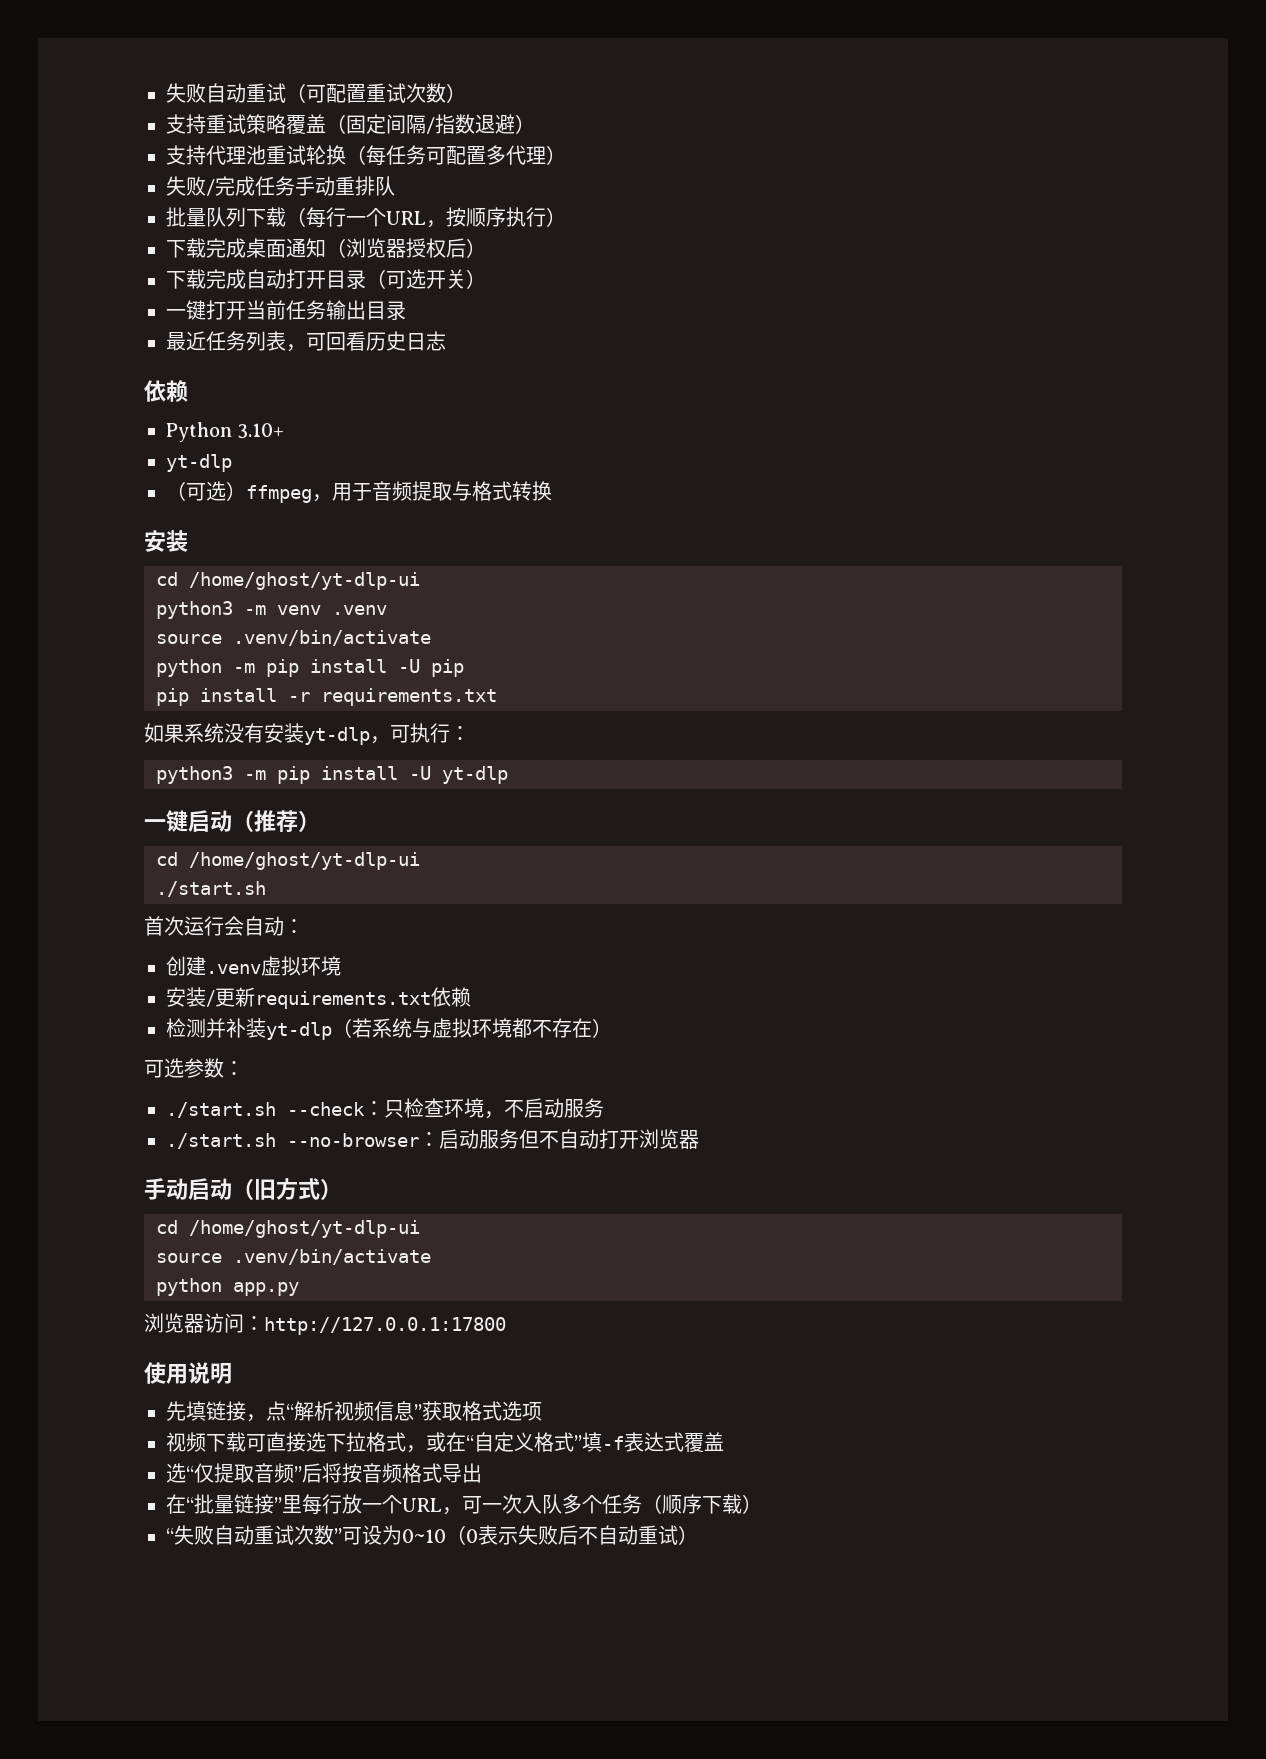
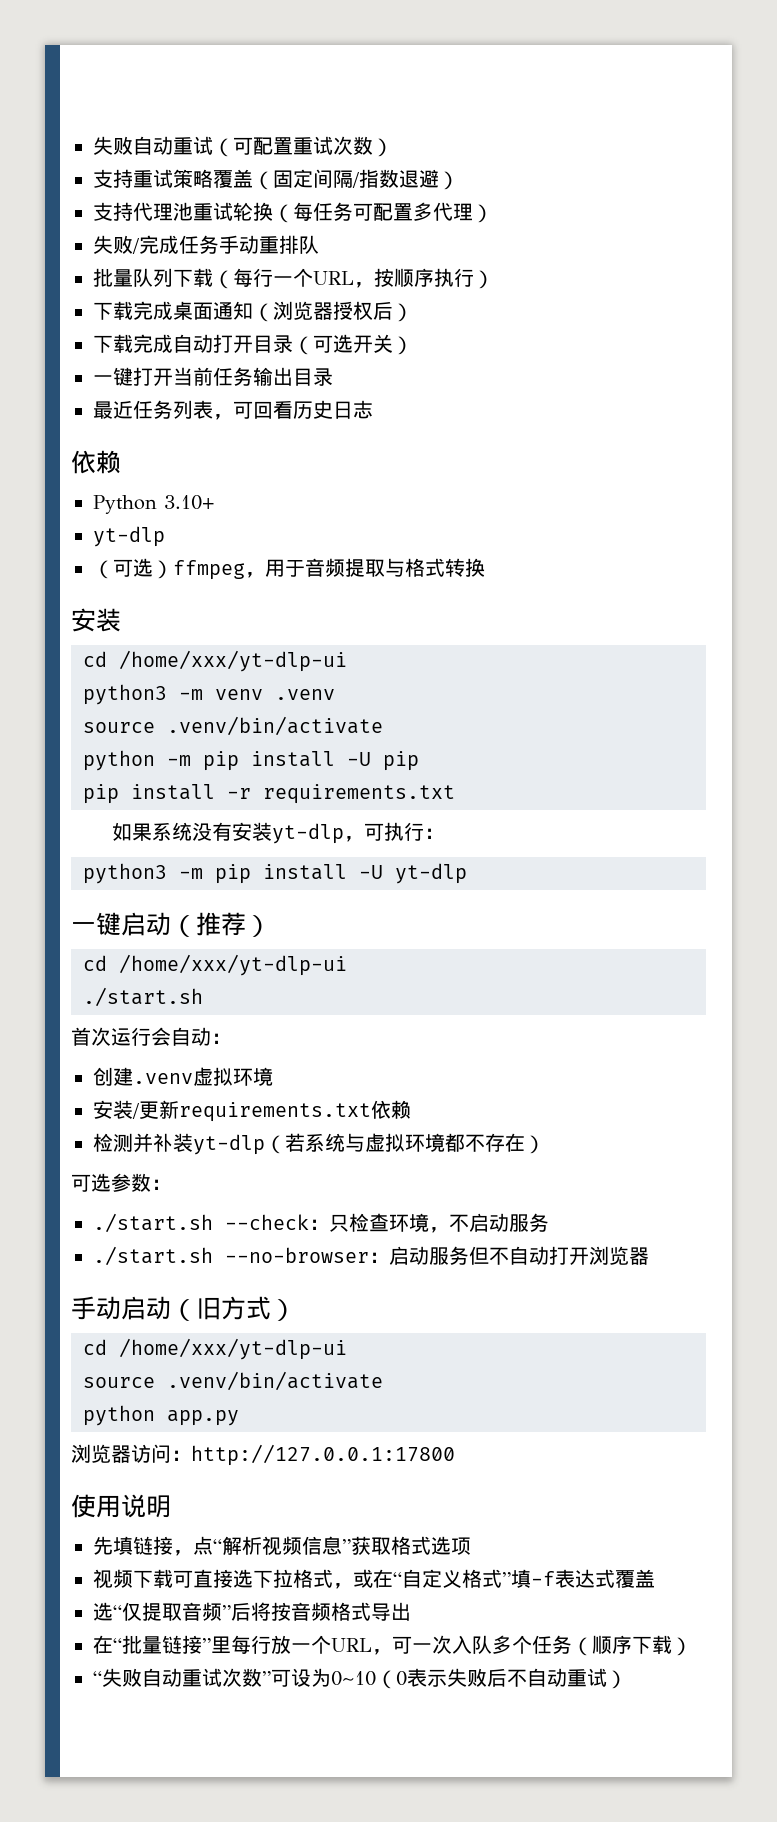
  （可选）ffmpeg，用于音频提取与格式转换
  安装
- cd /home/ghost/yt-dlp-ui
+ cd /home/xxx/yt-dlp-ui
  一键启动（推荐）
- cd /home/ghost/yt-dlp-ui
+ cd /home/xxx/yt-dlp-ui
  手动启动（旧方式）
- cd /home/ghost/yt-dlp-ui
+ cd /home/xxx/yt-dlp-ui

